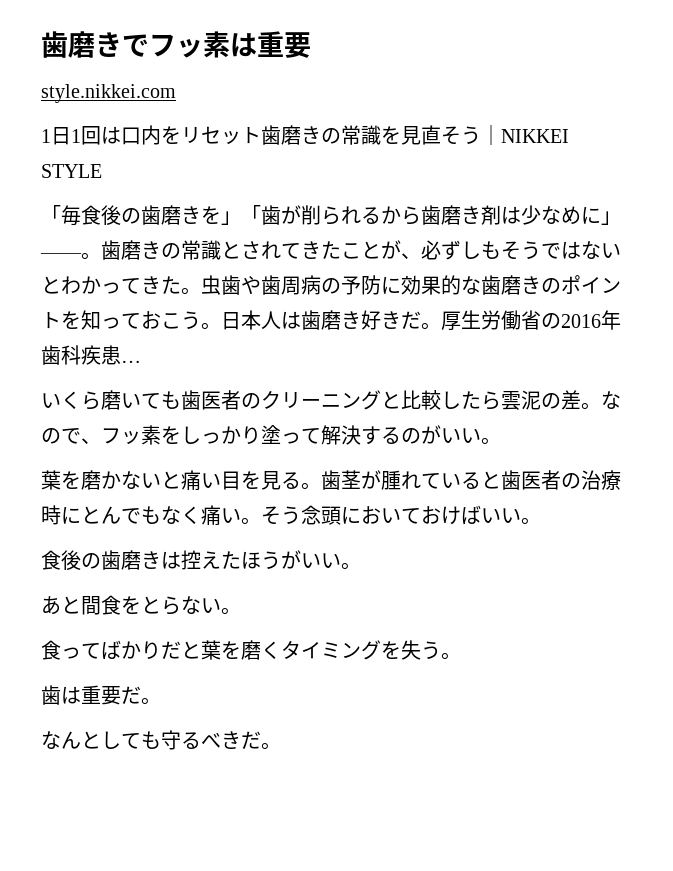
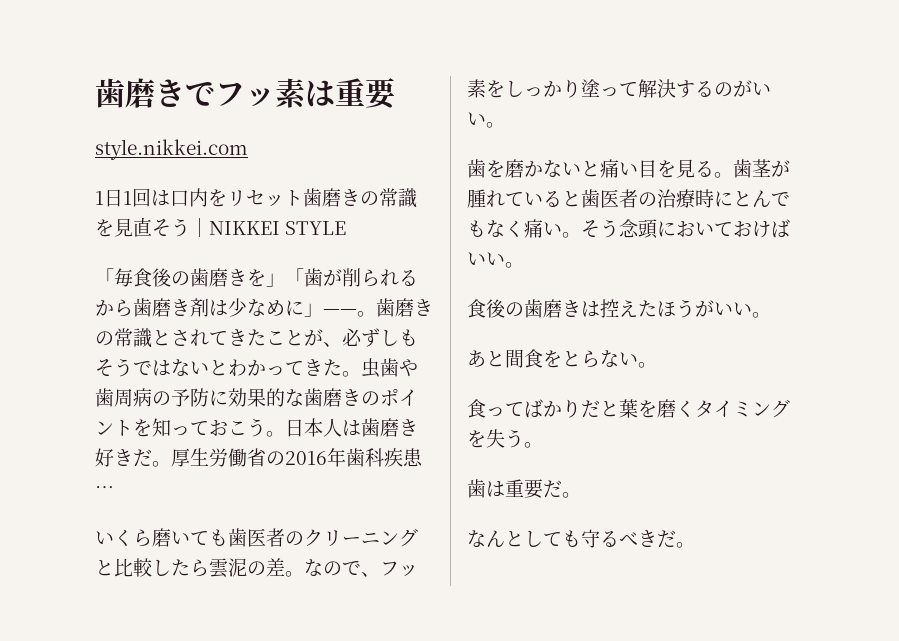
- 葉を磨かないと痛い目を見る。
+ 歯を磨かないと痛い目を見る。

